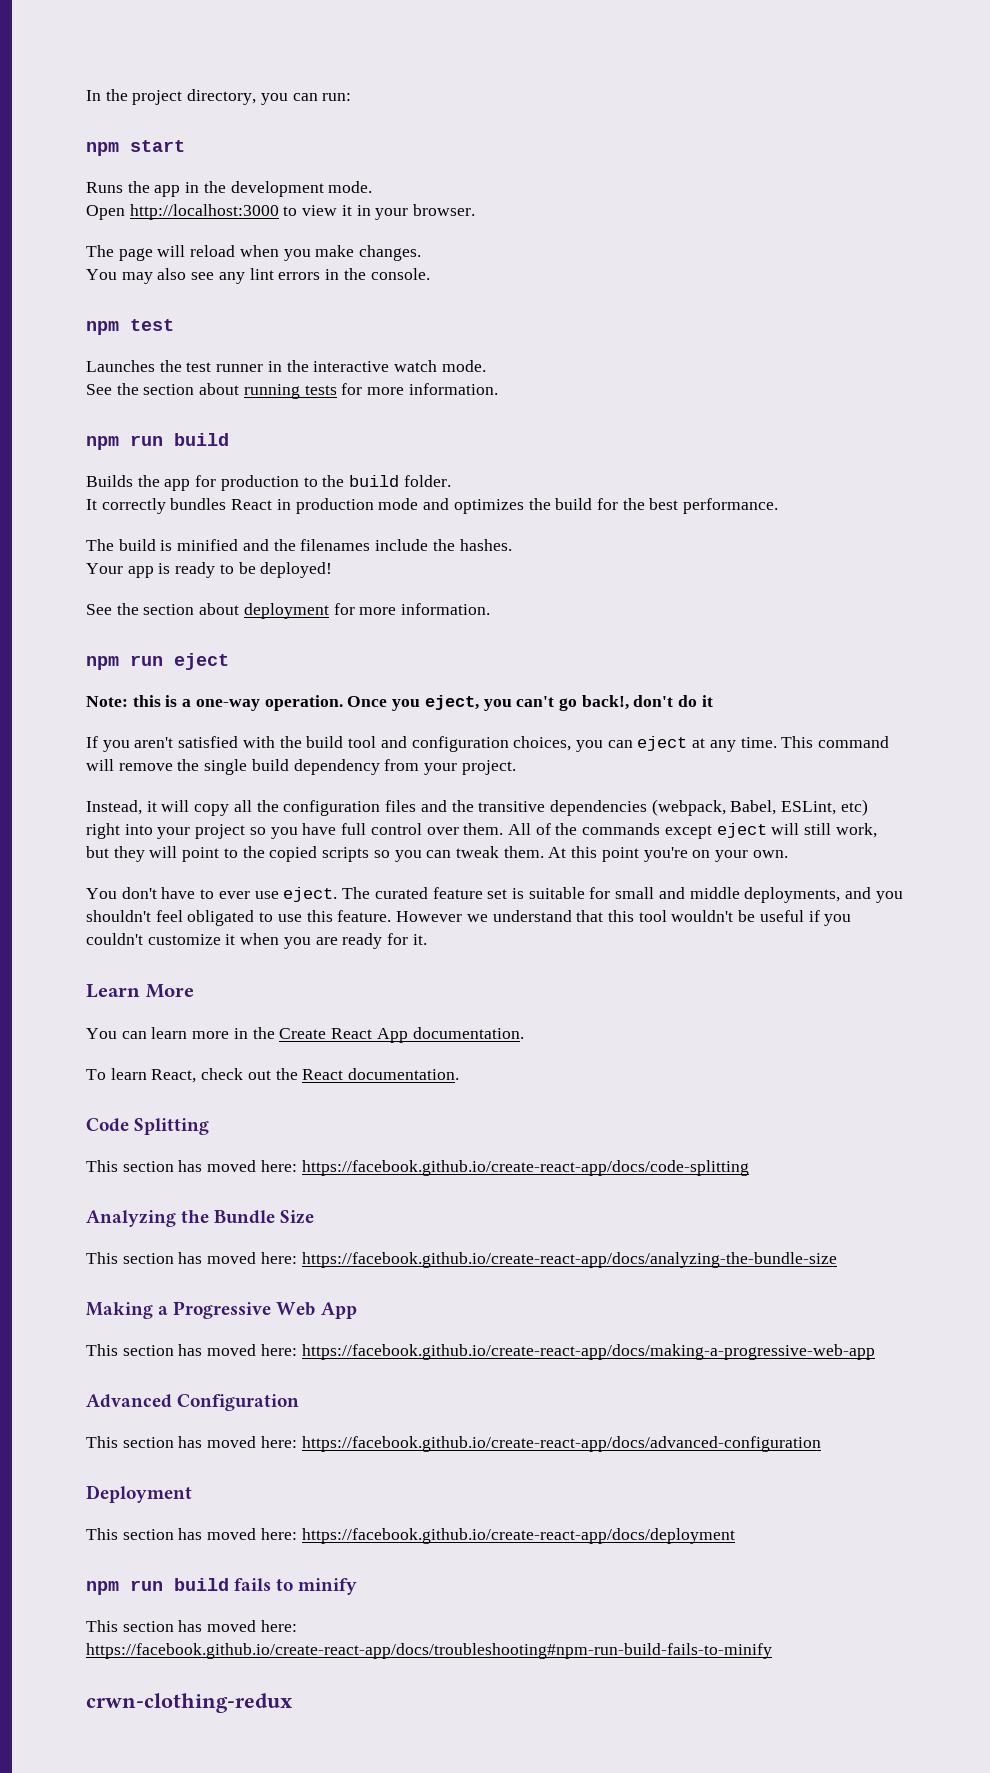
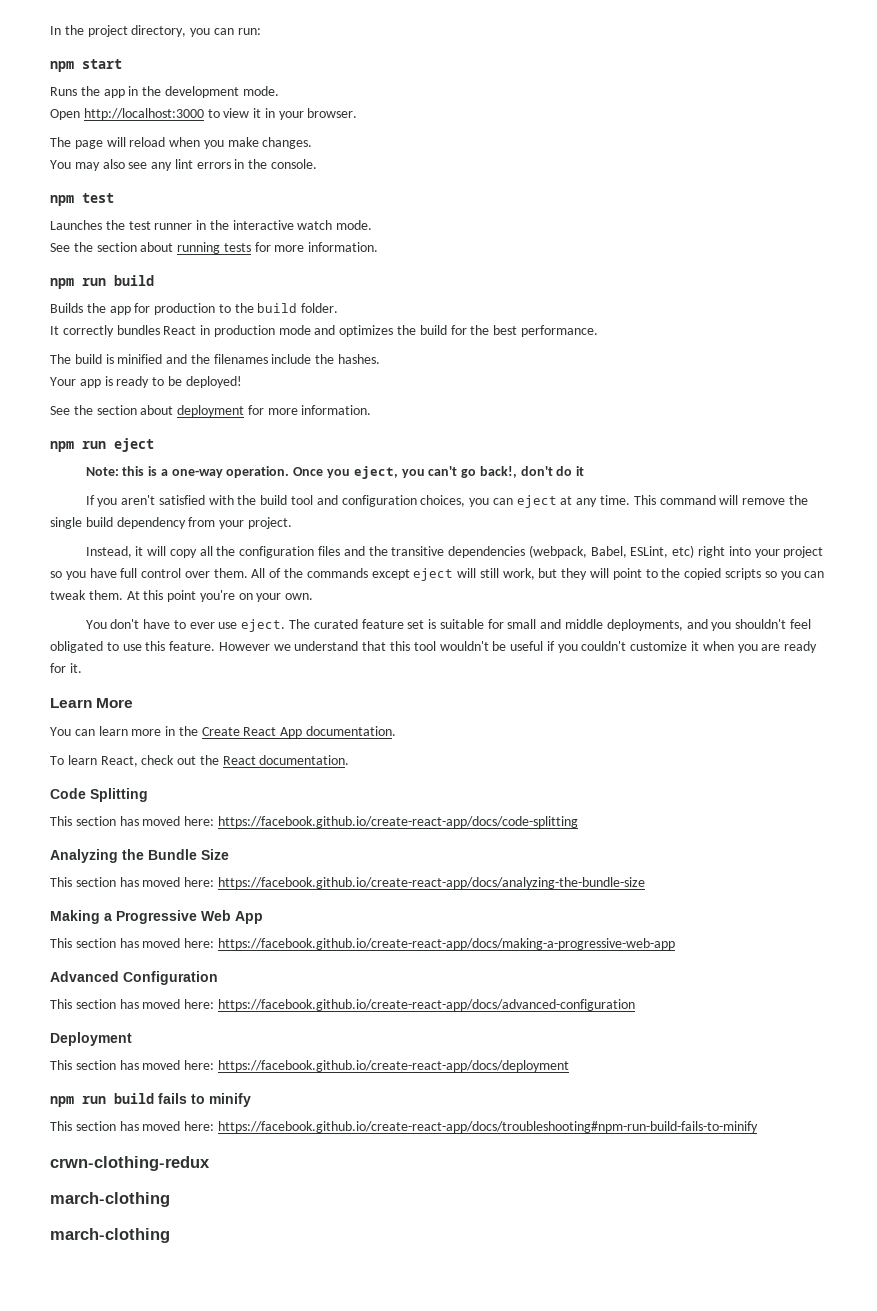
  crwn-clothing-redux
+ march-clothing
+ march-clothing

